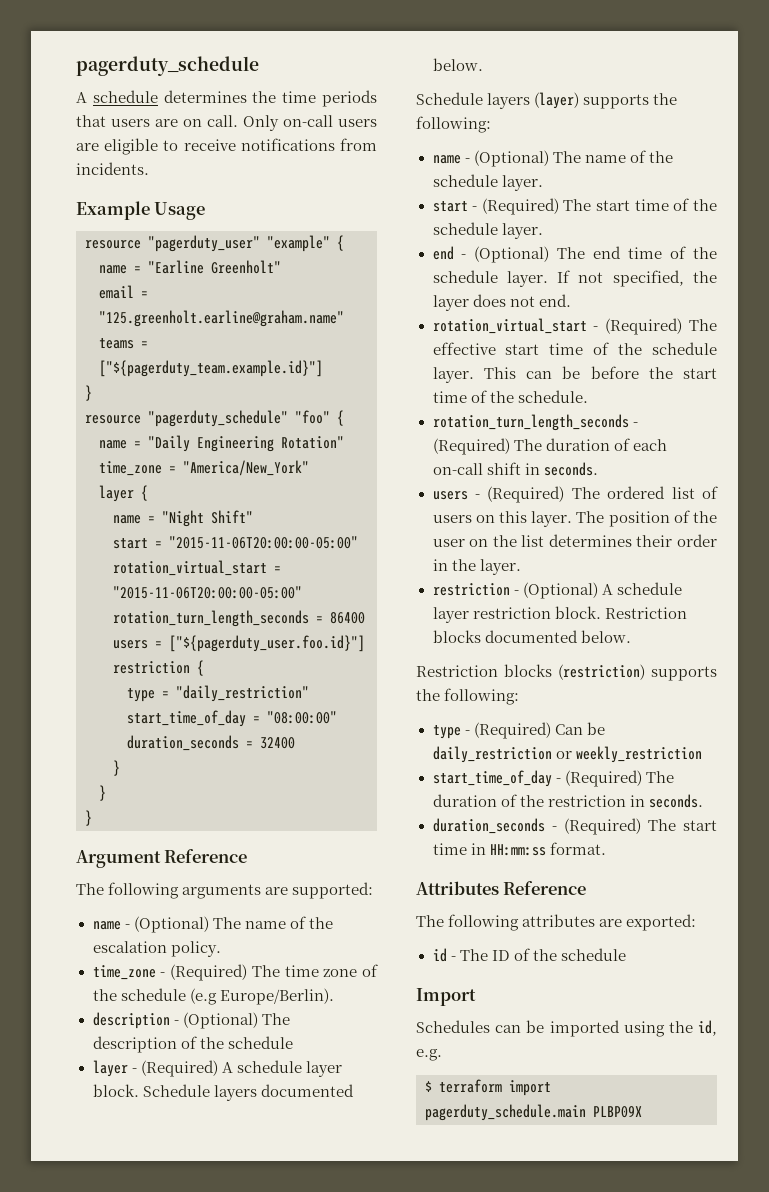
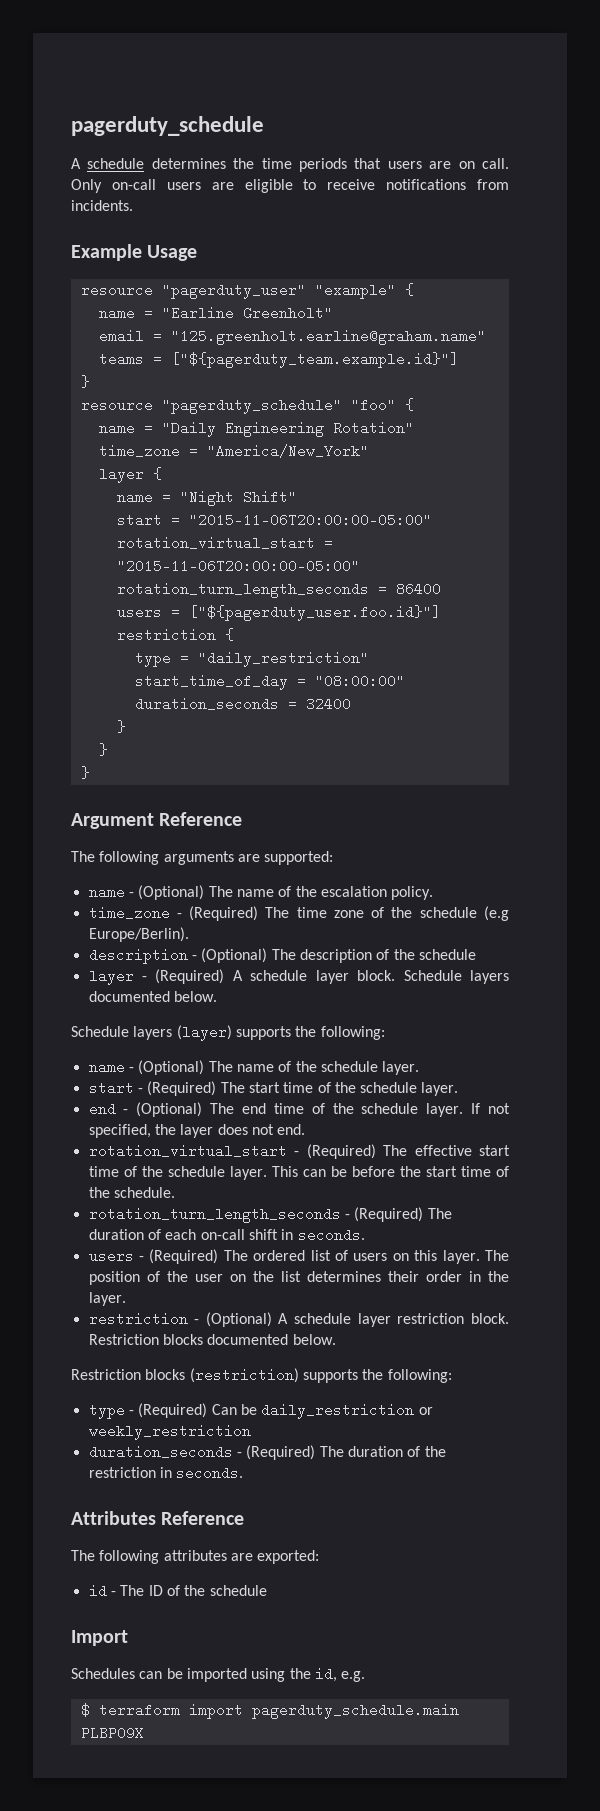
- start_time_of_day - (Required) The duration of the restriction in seconds.
+ duration_seconds - (Required) The duration of the restriction in seconds.
- duration_seconds - (Required) The start time in HH:mm:ss format.

